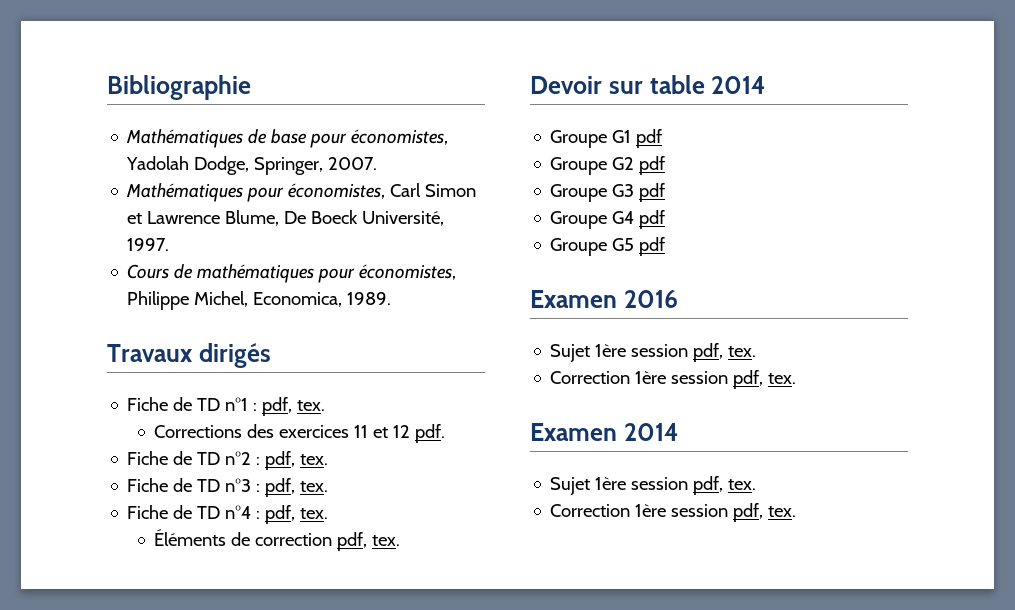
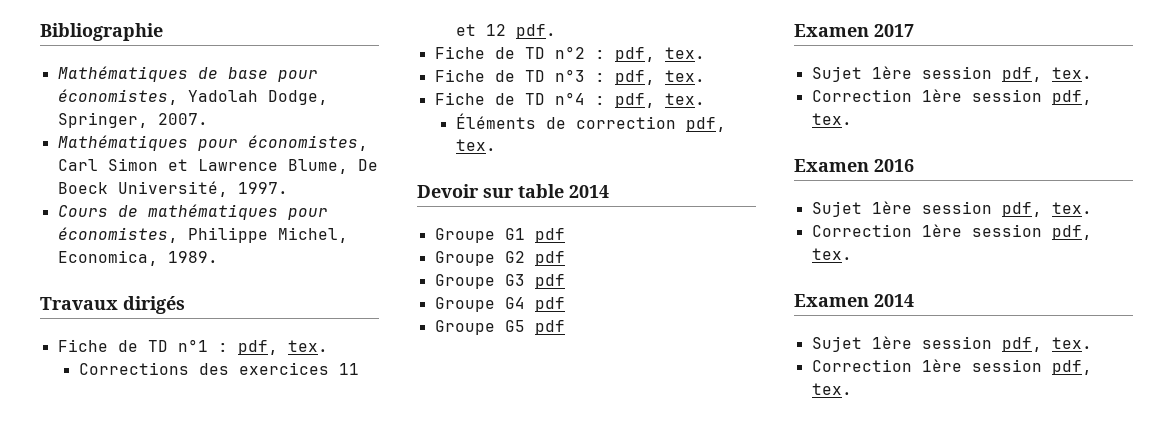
+ Examen 2017
+ Sujet 1ère session pdf, tex.
+ Correction 1ère session pdf, tex.

